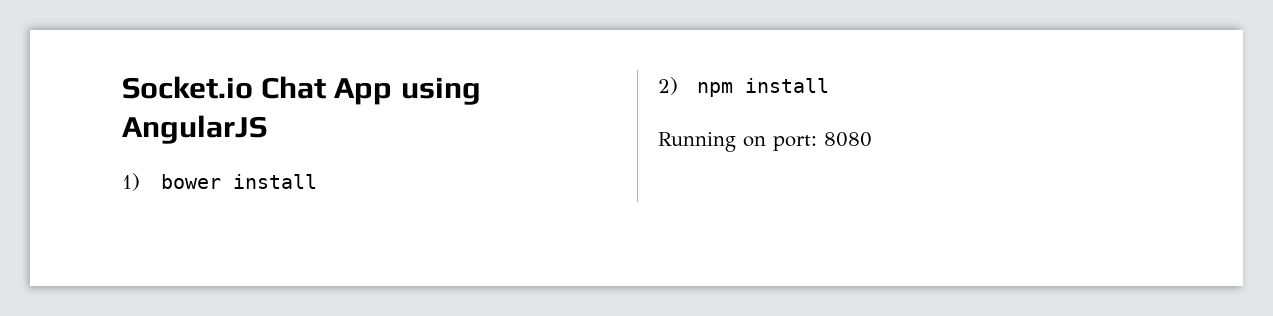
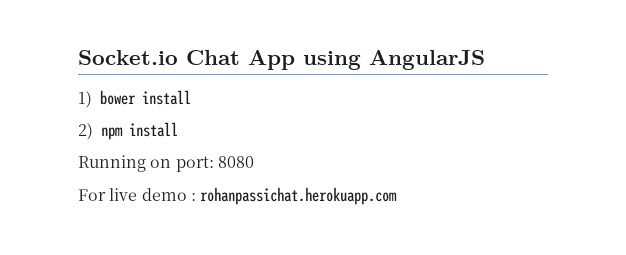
+ For live demo : rohanpassichat.herokuapp.com

